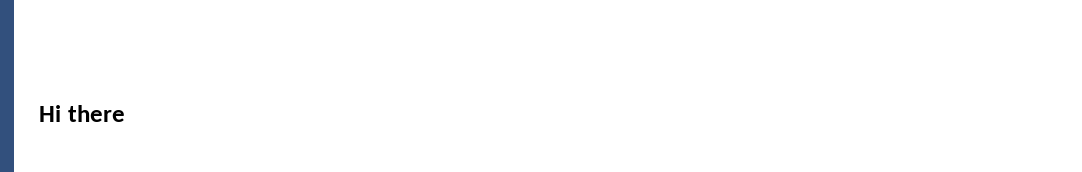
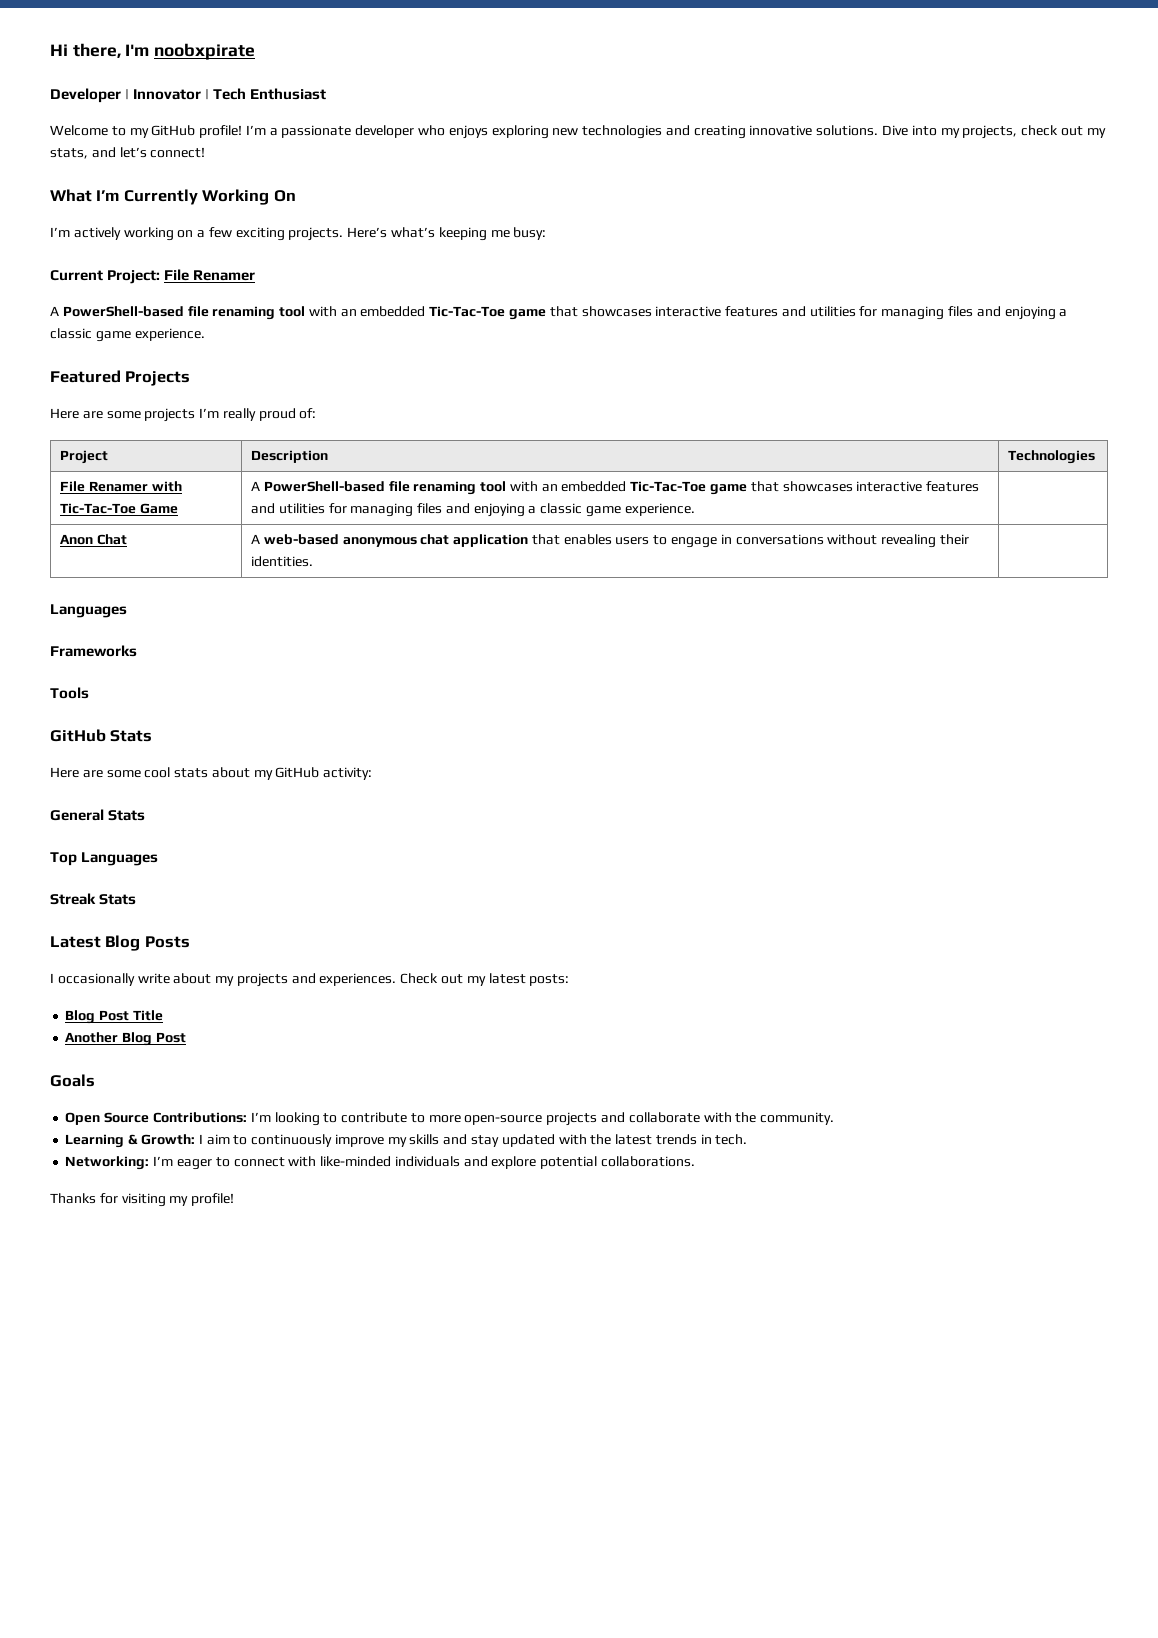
- Hi there
+ Hi there, I'm noobxpirate
+ Developer | Innovator | Tech Enthusiast
+ Welcome to my GitHub profile! I’m a passionate developer who enjoys exploring new technologies and creating innovative solutions. Dive into my projects, check out my stats, and let’s connect!
+ What I’m Currently Working On
+ I’m actively working on a few exciting projects. Here’s what’s keeping me busy:
+ Current Project: File Renamer
+ A PowerShell-based file renaming tool with an embedded Tic-Tac-Toe game that showcases interactive features and utilities for managing files and enjoying a classic game experience.
+ Featured Projects
+ Here are some projects I’m really proud of:
+ Project | Description | Technologies
+ File Renamer with Tic-Tac-Toe Game | A PowerShell-based file renaming tool with an embedded Tic-Tac-Toe game that showcases interactive features and utilities for managing files and enjoying a classic game experience. |
+ Anon Chat | A web-based anonymous chat application that enables users to engage in conversations without revealing their identities. |
+ Languages
+ Frameworks
+ Tools
+ GitHub Stats
+ Here are some cool stats about my GitHub activity:
+ General Stats
+ Top Languages
+ Streak Stats
+ Latest Blog Posts
+ I occasionally write about my projects and experiences. Check out my latest posts:
+ Blog Post Title
+ Another Blog Post
+ Goals
+ Open Source Contributions: I’m looking to contribute to more open-source projects and collaborate with the community.
+ Learning & Growth: I aim to continuously improve my skills and stay updated with the latest trends in tech.
+ Networking: I’m eager to connect with like-minded individuals and explore potential collaborations.
+ Thanks for visiting my profile!

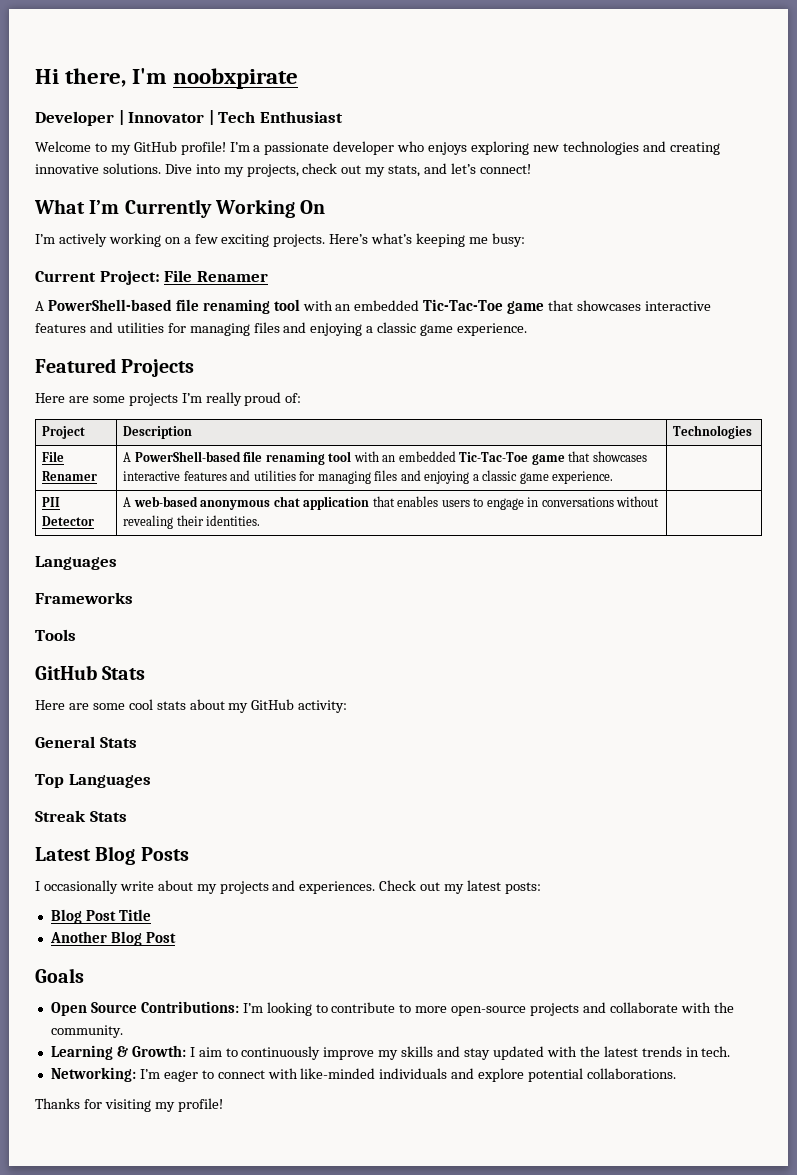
- File Renamer with Tic-Tac-Toe Game | A PowerShell-based file renaming tool with an embedded Tic-Tac-Toe game that showcases interactive features and utilities for managing files and enjoying a classic game experience. |
+ File Renamer | A PowerShell-based file renaming tool with an embedded Tic-Tac-Toe game that showcases interactive features and utilities for managing files and enjoying a classic game experience. |
- Anon Chat | A web-based anonymous chat application that enables users to engage in conversations without revealing their identities. |
+ PII Detector | A web-based anonymous chat application that enables users to engage in conversations without revealing their identities. |

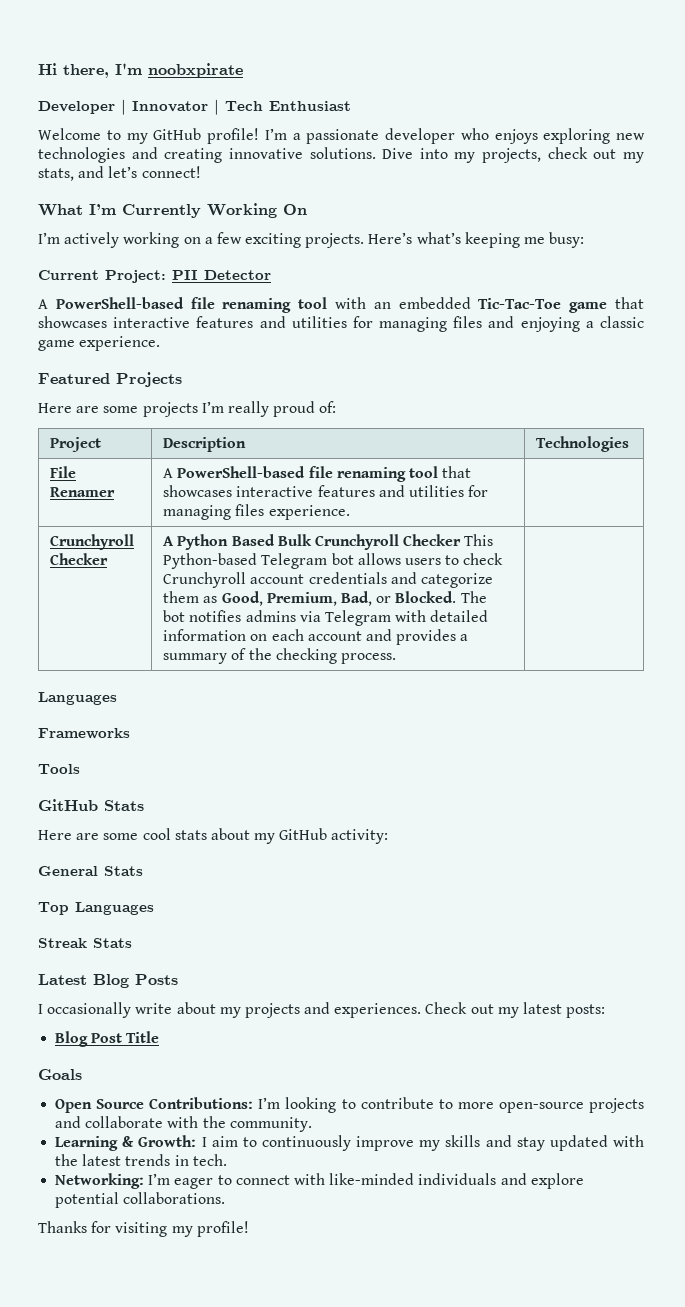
- Current Project: File Renamer
+ Current Project: PII Detector
- File Renamer | A PowerShell-based file renaming tool with an embedded Tic-Tac-Toe game that showcases interactive features and utilities for managing files and enjoying a classic game experience. |
+ File Renamer | A PowerShell-based file renaming tool that showcases interactive features and utilities for managing files experience. |
- PII Detector | A web-based anonymous chat application that enables users to engage in conversations without revealing their identities.
+ Crunchyroll Checker | A Python Based Bulk Crunchyroll Checker This Python-based Telegram bot allows users to check Crunchyroll account credentials and categorize them as Good, Premium, Bad, or Blocked. The bot notifies admins via Telegram with detailed information on each account and provides a summary of the checking process.
- Another Blog Post

